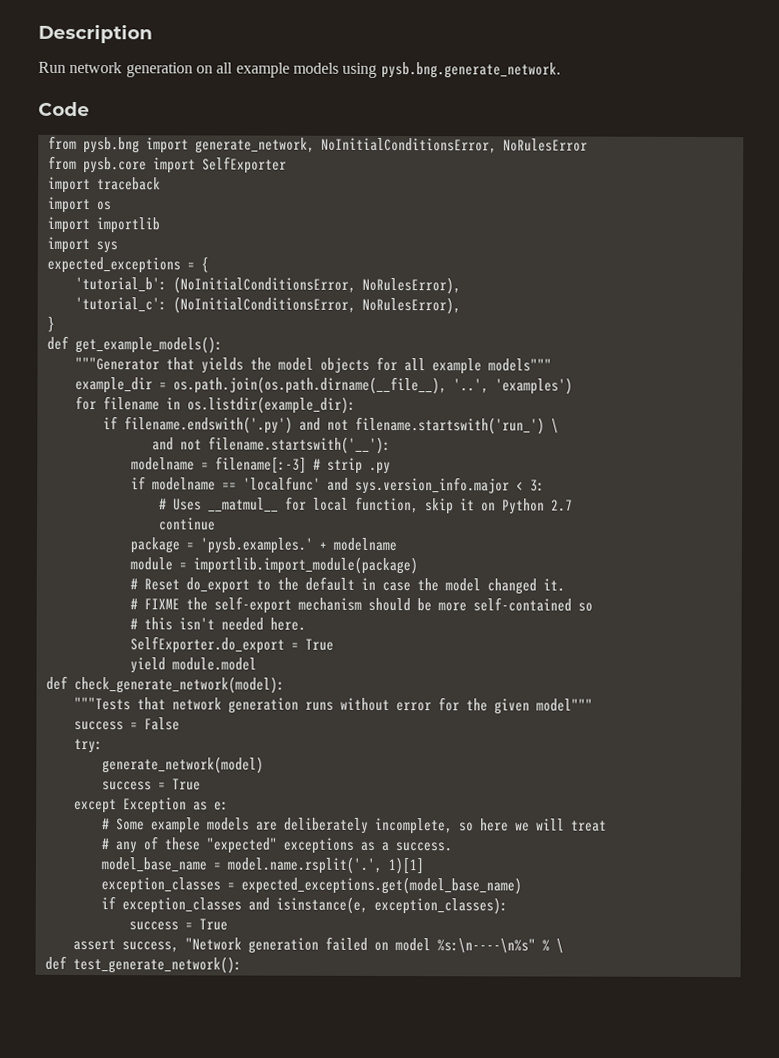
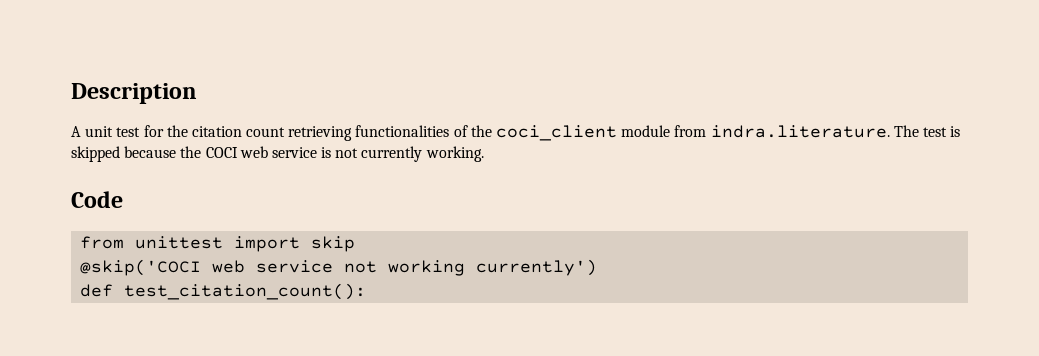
- Run network generation on all example models using pysb.bng.generate_network.
+ A unit test for the citation count retrieving functionalities of the coci_client module from indra.literature. The test is skipped because the COCI web service is not currently working.
  Code
- from pysb.bng import generate_network, NoInitialConditionsError, NoRulesError
- from pysb.core import SelfExporter
- import traceback
- import os
- import importlib
- import sys
- expected_exceptions = {
- 'tutorial_b': (NoInitialConditionsError, NoRulesError),
- 'tutorial_c': (NoInitialConditionsError, NoRulesError),
- }
- def get_example_models():
- """Generator that yields the model objects for all example models"""
- example_dir = os.path.join(os.path.dirname(__file__), '..', 'examples')
- for filename in os.listdir(example_dir):
- if filename.endswith('.py') and not filename.startswith('run_') \
- and not filename.startswith('__'):
- modelname = filename[:-3] # strip .py
- if modelname == 'localfunc' and sys.version_info.major < 3:
- # Uses __matmul__ for local function, skip it on Python 2.7
- continue
- package = 'pysb.examples.' + modelname
- module = importlib.import_module(package)
- # Reset do_export to the default in case the model changed it.
- # FIXME the self-export mechanism should be more self-contained so
- # this isn't needed here.
- SelfExporter.do_export = True
- yield module.model
- def check_generate_network(model):
- """Tests that network generation runs without error for the given model"""
- success = False
- try:
- generate_network(model)
- success = True
- except Exception as e:
- # Some example models are deliberately incomplete, so here we will treat
- # any of these "expected" exceptions as a success.
- model_base_name = model.name.rsplit('.', 1)[1]
- exception_classes = expected_exceptions.get(model_base_name)
- if exception_classes and isinstance(e, exception_classes):
- success = True
- assert success, "Network generation failed on model %s:\n----\n%s" % \
- def test_generate_network():
+ from unittest import skip
+ @skip('COCI web service not working currently')
+ def test_citation_count():

